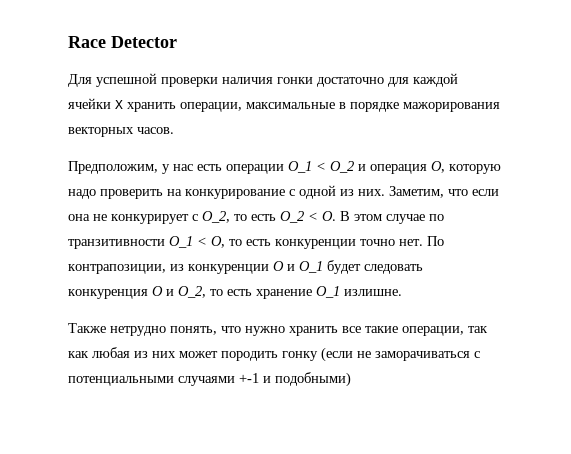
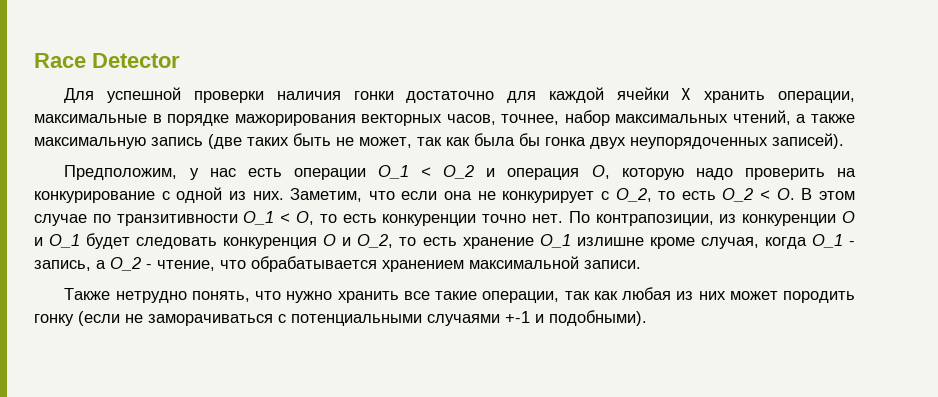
- Для успешной проверки наличия гонки достаточно для каждой ячейки X хранить операции, максимальные в порядке мажорирования векторных часов.
+ Для успешной проверки наличия гонки достаточно для каждой ячейки X хранить операции, максимальные в порядке мажорирования векторных часов, точнее, набор максимальных чтений, а также максимальную запись (две таких быть не может, так как была бы гонка двух неупорядоченных записей).
- По контрапозиции, из конкуренции O и O_1 будет следовать конкуренция O и O_2, то есть хранение O_1 излишне.
+ По контрапозиции, из конкуренции O и O_1 будет следовать конкуренция O и O_2, то есть хранение O_1 излишне кроме случая, когда O_1 - запись, а O_2 - чтение, что обрабатывается хранением максимальной записи.
- Также нетрудно понять, что нужно хранить все такие операции, так как любая из них может породить гонку (если не заморачиваться с потенциальными случаями +-1 и подобными)
+ Также нетрудно понять, что нужно хранить все такие операции, так как любая из них может породить гонку (если не заморачиваться с потенциальными случаями +-1 и подобными).

